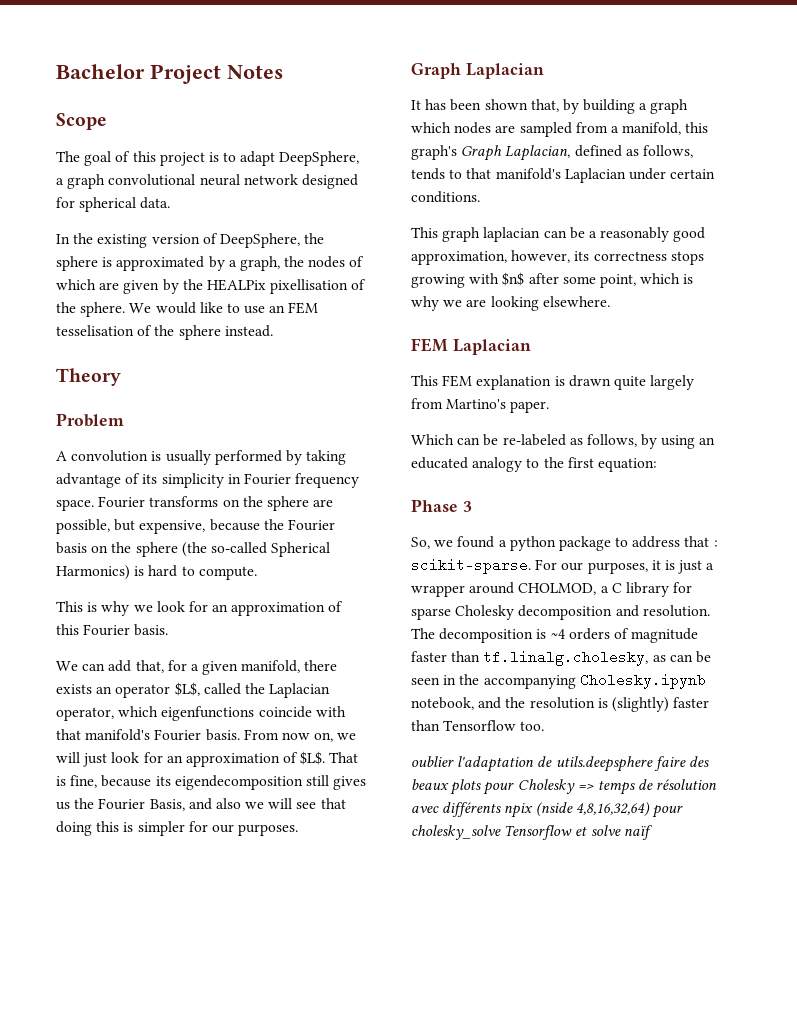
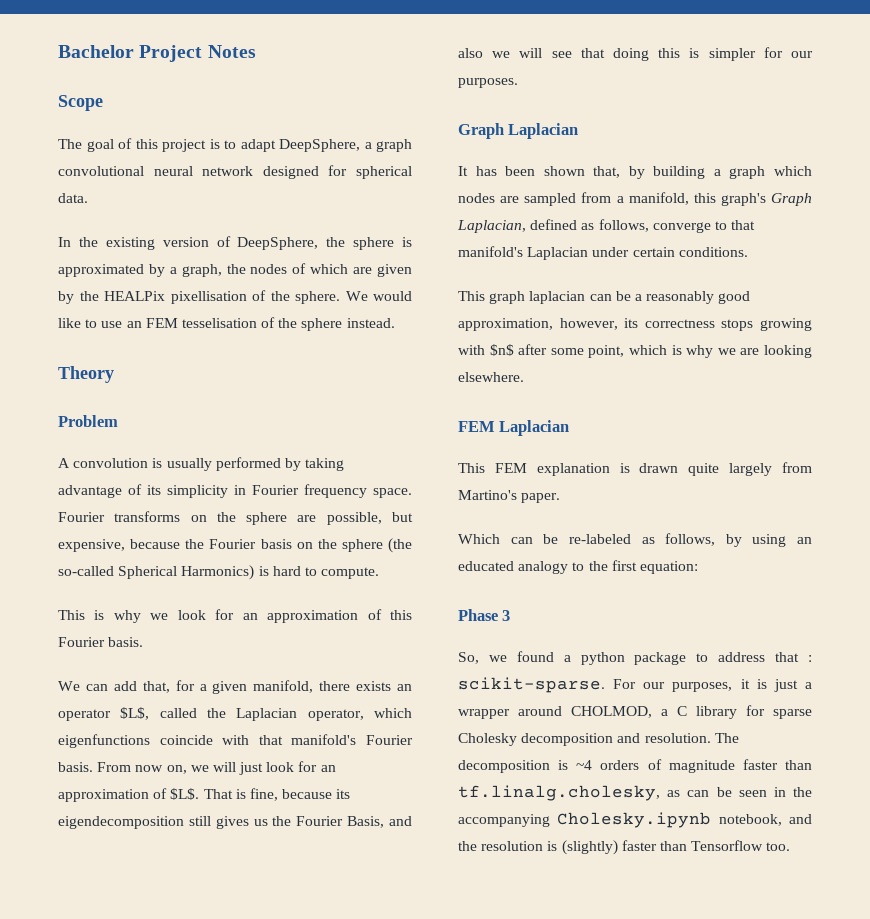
- It has been shown that, by building a graph which nodes are sampled from a manifold, this graph's Graph Laplacian, defined as follows, tends to that manifold's Laplacian under certain conditions.
+ It has been shown that, by building a graph which nodes are sampled from a manifold, this graph's Graph Laplacian, defined as follows, converge to that manifold's Laplacian under certain conditions.
- oublier l'adaptation de utils.deepsphere faire des beaux plots pour Cholesky => temps de résolution avec différents npix (nside 4,8,16,32,64) pour cholesky_solve Tensorflow et solve naïf

